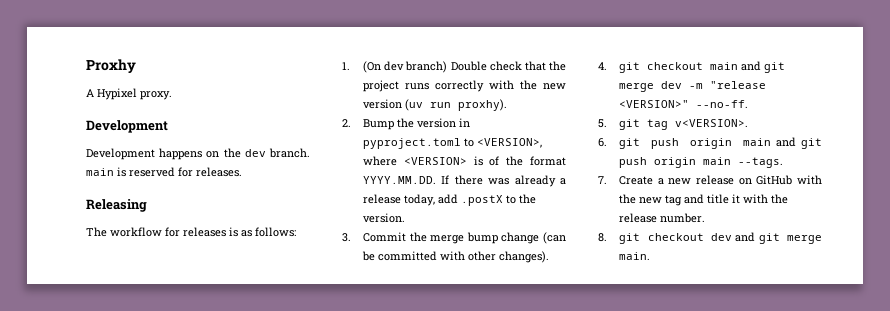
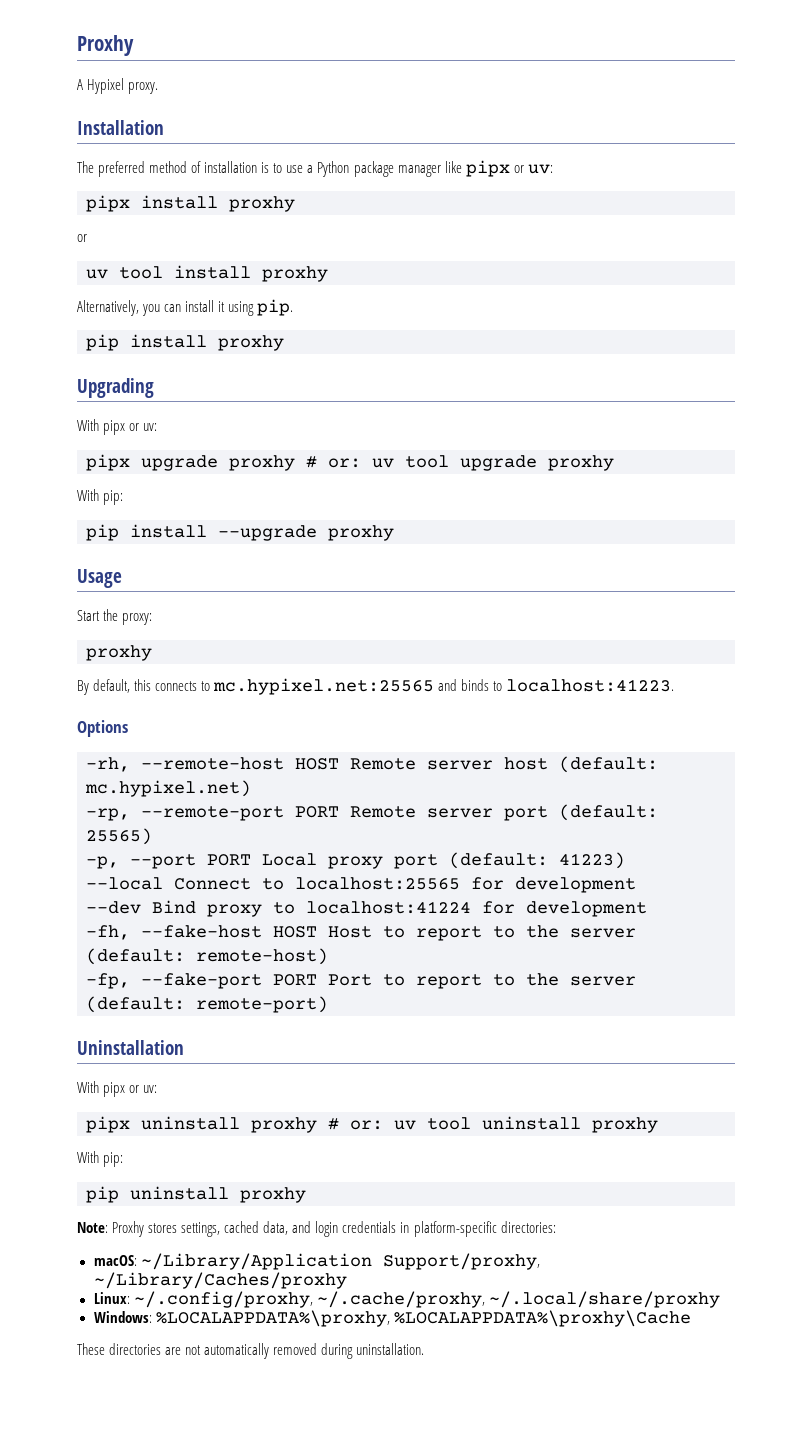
  A Hypixel proxy.
- Development
- Development happens on the dev branch. main is reserved for releases.
- Releasing
- The workflow for releases is as follows:
- 1. (On dev branch) Double check that the project runs correctly with the new version (uv run proxhy).
- 2. Bump the version in pyproject.toml to <VERSION>, where <VERSION> is of the format YYYY.MM.DD. If there was already a release today, add .postX to the version.
- 3. Commit the merge bump change (can be committed with other changes).
- 4. git checkout main and git merge dev -m "release <VERSION>" --no-ff.
- 5. git tag v<VERSION>.
- 6. git push origin main and git push origin main --tags.
- 7. Create a new release on GitHub with the new tag and title it with the release number.
- 8. git checkout dev and git merge main.
+ Installation
+ The preferred method of installation is to use a Python package manager like pipx or uv:
+ pipx install proxhy
+ or
+ uv tool install proxhy
+ Alternatively, you can install it using pip.
+ pip install proxhy
+ Upgrading
+ With pipx or uv:
+ pipx upgrade proxhy # or: uv tool upgrade proxhy
+ With pip:
+ pip install --upgrade proxhy
+ Usage
+ Start the proxy:
+ proxhy
+ By default, this connects to mc.hypixel.net:25565 and binds to localhost:41223.
+ Options
+ -rh, --remote-host HOST Remote server host (default: mc.hypixel.net)
+ -rp, --remote-port PORT Remote server port (default: 25565)
+ -p, --port PORT Local proxy port (default: 41223)
+ --local Connect to localhost:25565 for development
+ --dev Bind proxy to localhost:41224 for development
+ -fh, --fake-host HOST Host to report to the server (default: remote-host)
+ -fp, --fake-port PORT Port to report to the server (default: remote-port)
+ Uninstallation
+ With pipx or uv:
+ pipx uninstall proxhy # or: uv tool uninstall proxhy
+ With pip:
+ pip uninstall proxhy
+ Note: Proxhy stores settings, cached data, and login credentials in platform-specific directories:
+ macOS: ~/Library/Application Support/proxhy, ~/Library/Caches/proxhy
+ Linux: ~/.config/proxhy, ~/.cache/proxhy, ~/.local/share/proxhy
+ Windows: %LOCALAPPDATA%\proxhy, %LOCALAPPDATA%\proxhy\Cache
+ These directories are not automatically removed during uninstallation.

